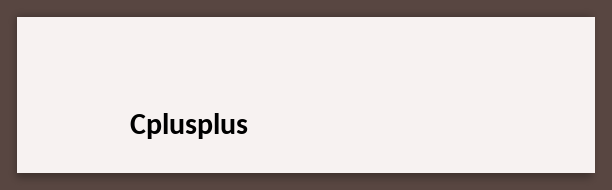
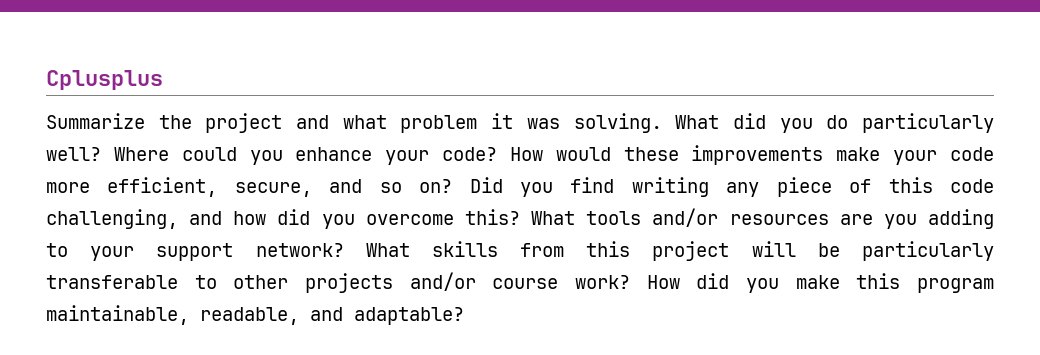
+ Summarize the project and what problem it was solving. What did you do particularly well? Where could you enhance your code? How would these improvements make your code more efficient, secure, and so on? Did you find writing any piece of this code challenging, and how did you overcome this? What tools and/or resources are you adding to your support network? What skills from this project will be particularly transferable to other projects and/or course work? How did you make this program maintainable, readable, and adaptable?

